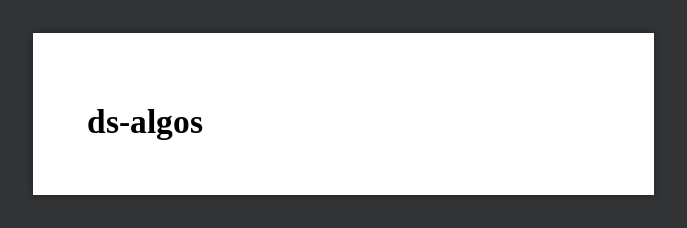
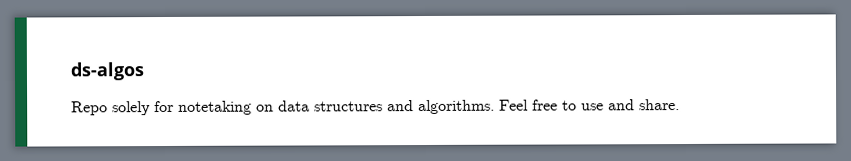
+ Repo solely for notetaking on data structures and algorithms. Feel free to use and share.

